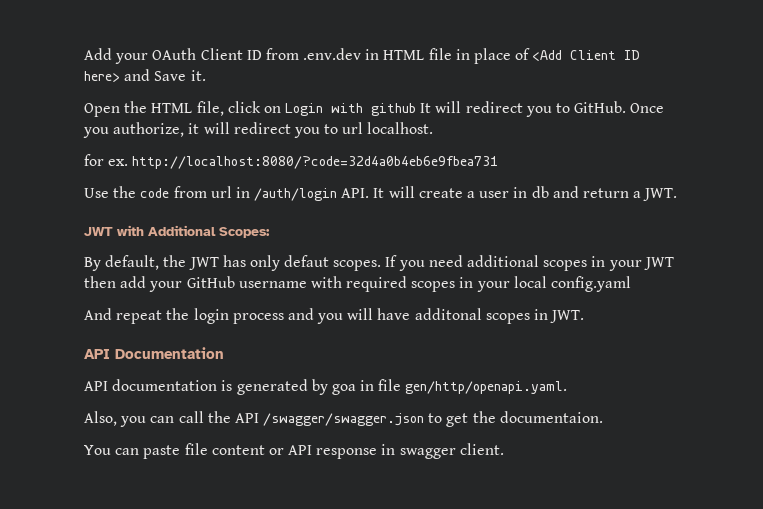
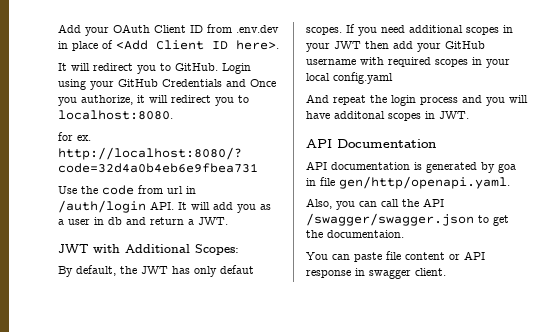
- Add your OAuth Client ID from .env.dev in HTML file in place of <Add Client ID here> and Save it.
- Open the HTML file, click on Login with github It will redirect you to GitHub.
+ Add your OAuth Client ID from .env.dev in place of <Add Client ID here>.
+ It will redirect you to GitHub.
- Once you authorize, it will redirect you to url localhost.
+ Login using your GitHub Credentials and Once you authorize, it will redirect you to localhost:8080.
- Use the code from url in /auth/login API. It will create a user in db and return a JWT.
+ Use the code from url in /auth/login API. It will add you as a user in db and return a JWT.

